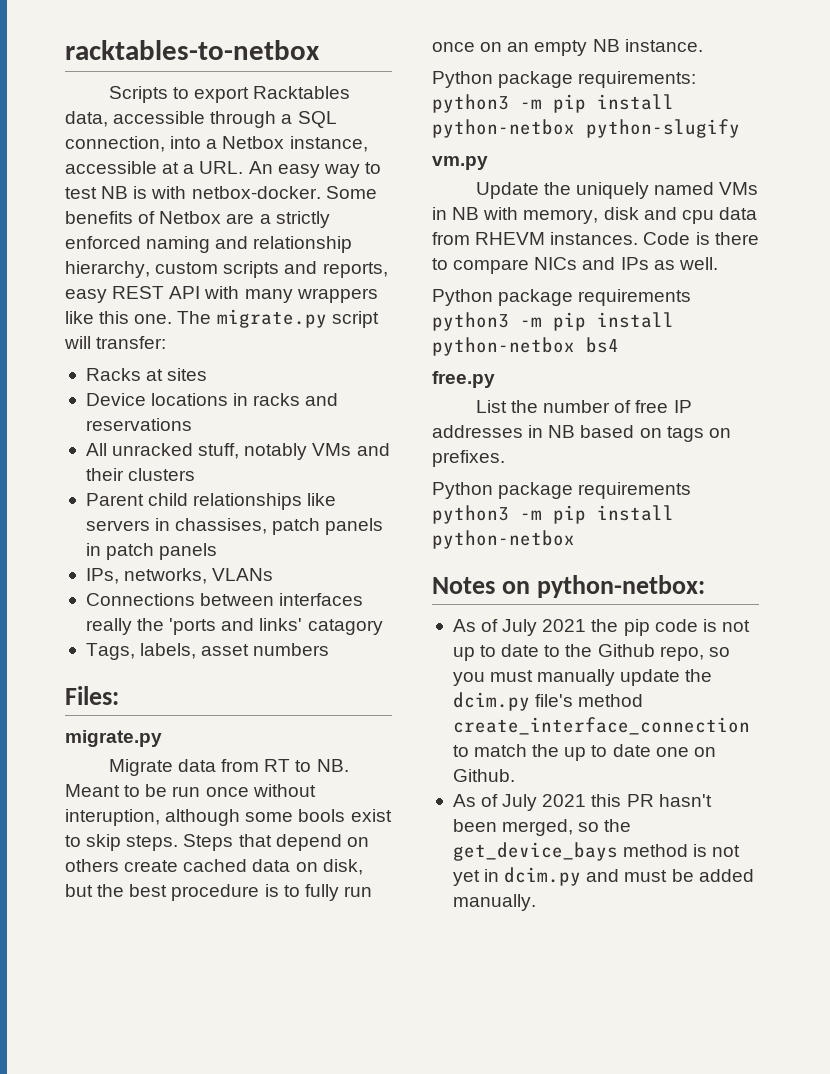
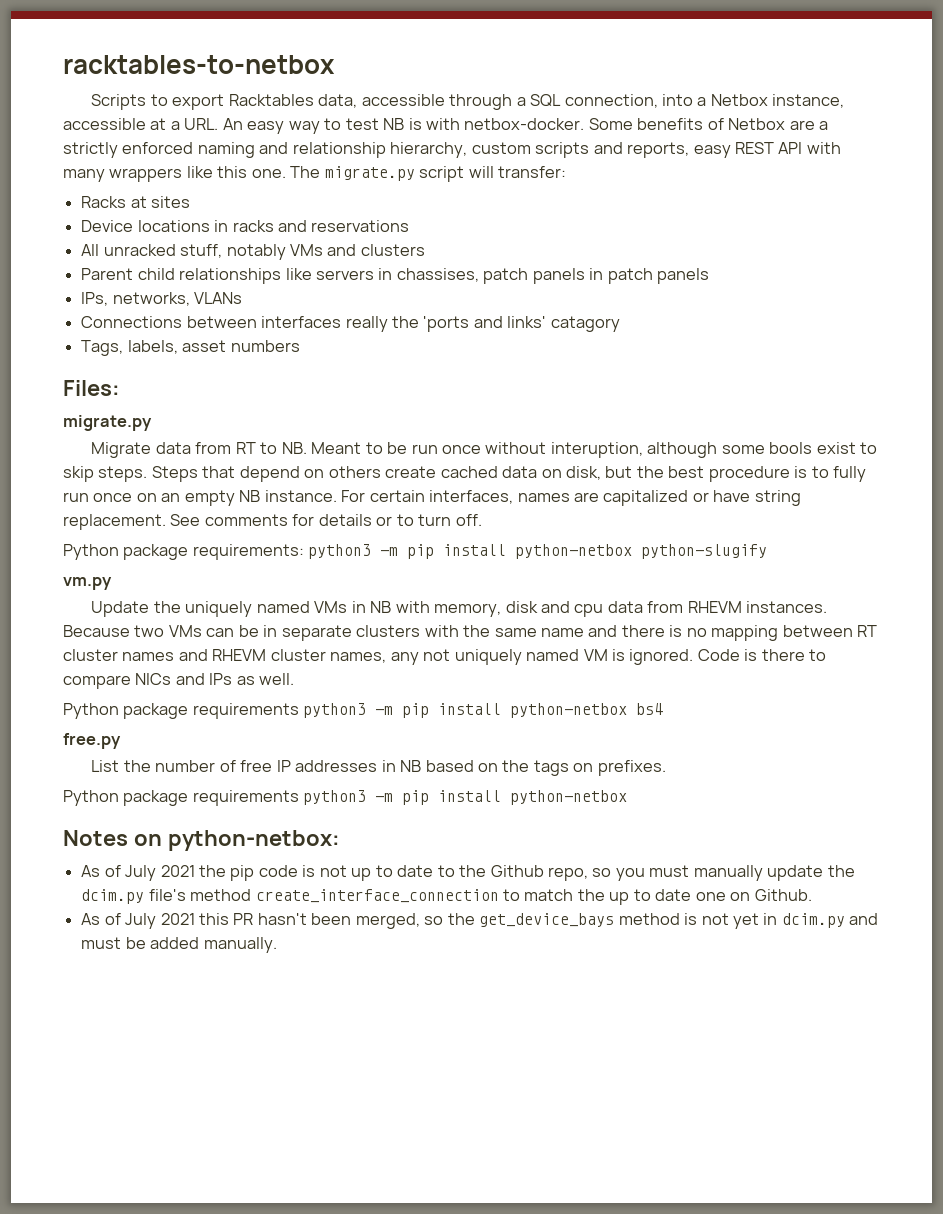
- All unracked stuff, notably VMs and their clusters
+ All unracked stuff, notably VMs and clusters
+ For certain interfaces, names are capitalized or have string replacement. See comments for details or to turn off.
+ Because two VMs can be in separate clusters with the same name and there is no mapping between RT cluster names and RHEVM cluster names, any not uniquely named VM is ignored.
- List the number of free IP addresses in NB based on tags on prefixes.
+ List the number of free IP addresses in NB based on the tags on prefixes.

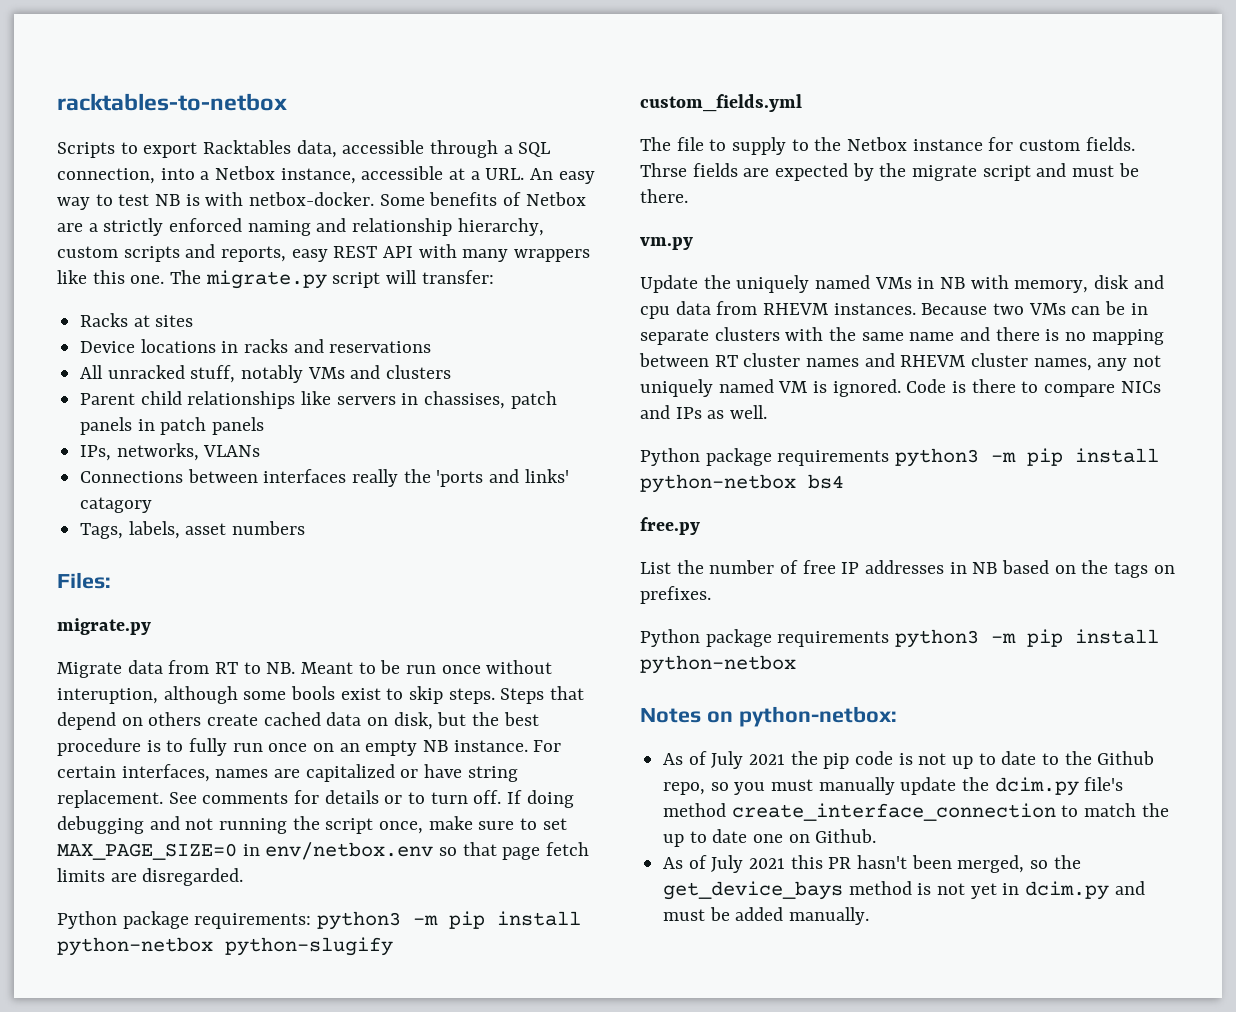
+ If doing debugging and not running the script once, make sure to set MAX_PAGE_SIZE=0 in env/netbox.env so that page fetch limits are disregarded.
+ custom_fields.yml
+ The file to supply to the Netbox instance for custom fields. Thrse fields are expected by the migrate script and must be there.

